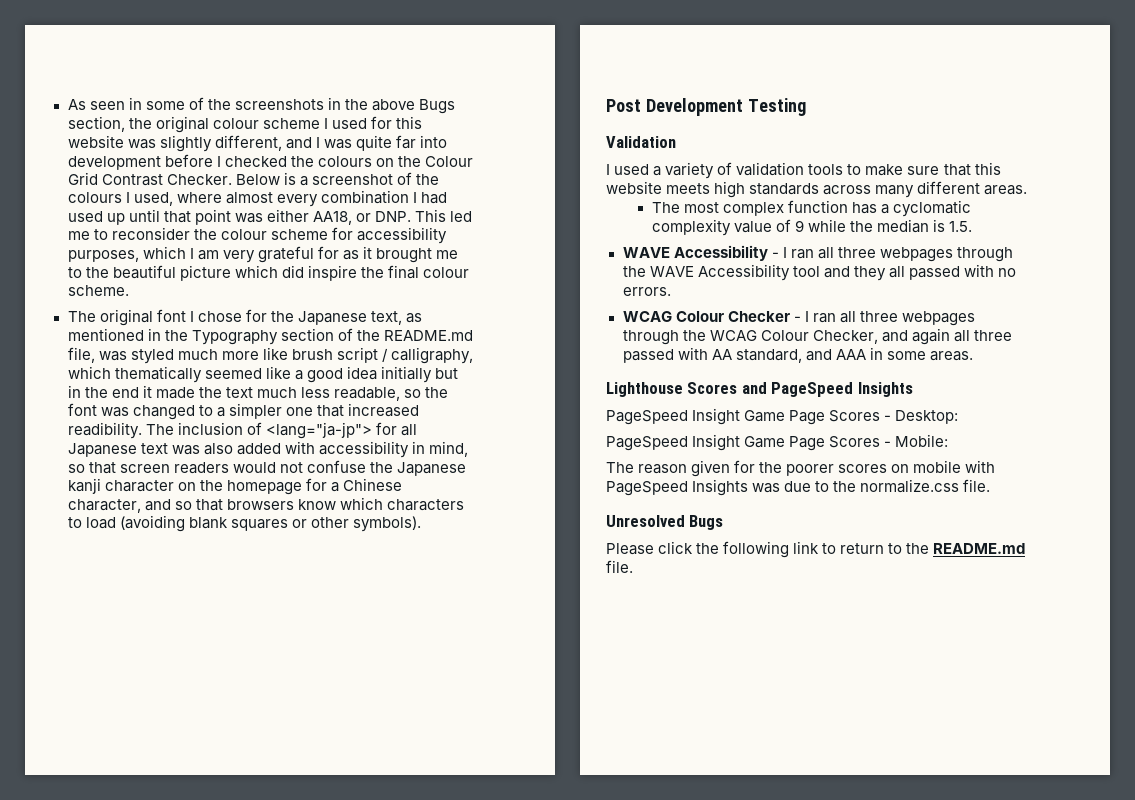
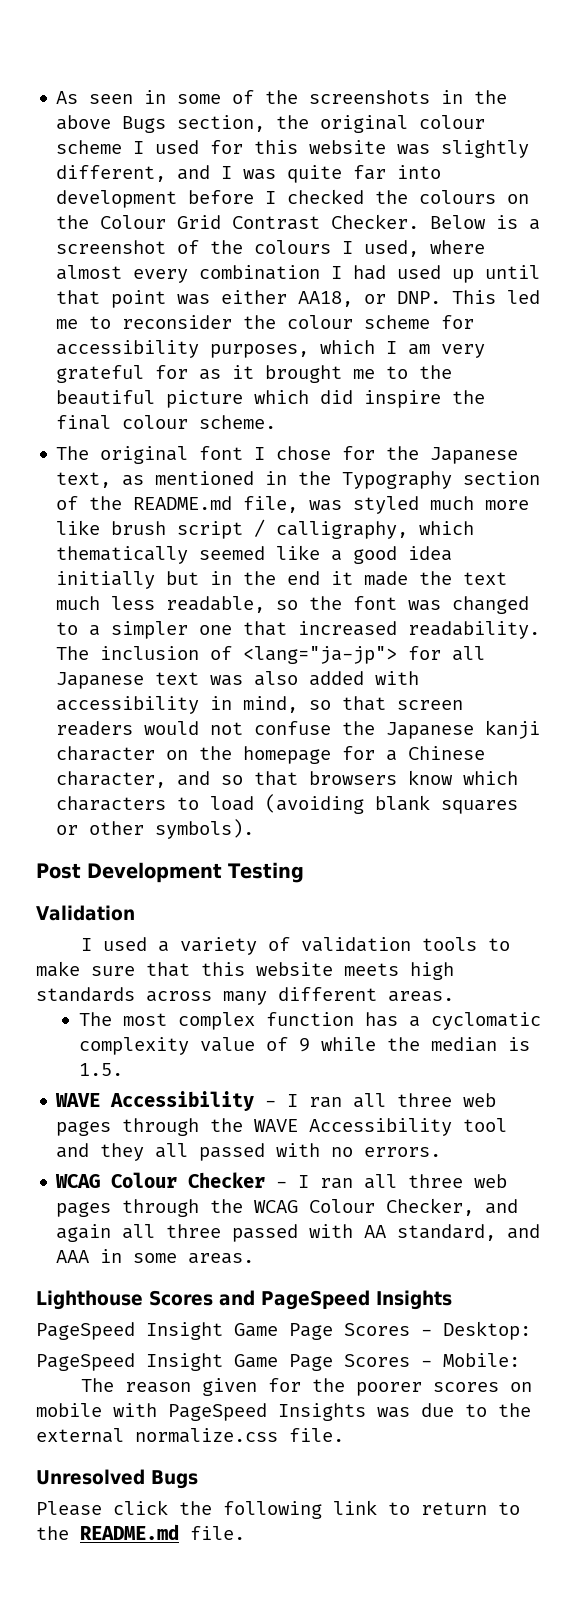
- The original font I chose for the Japanese text, as mentioned in the Typography section of the README.md file, was styled much more like brush script / calligraphy, which thematically seemed like a good idea initially but in the end it made the text much less readable, so the font was changed to a simpler one that increased readibility.
+ The original font I chose for the Japanese text, as mentioned in the Typography section of the README.md file, was styled much more like brush script / calligraphy, which thematically seemed like a good idea initially but in the end it made the text much less readable, so the font was changed to a simpler one that increased readability.
- WAVE Accessibility - I ran all three webpages through the WAVE Accessibility tool and they all passed with no errors.
+ WAVE Accessibility - I ran all three web pages through the WAVE Accessibility tool and they all passed with no errors.
- WCAG Colour Checker - I ran all three webpages through the WCAG Colour Checker, and again all three passed with AA standard, and AAA in some areas.
+ WCAG Colour Checker - I ran all three web pages through the WCAG Colour Checker, and again all three passed with AA standard, and AAA in some areas.
- The reason given for the poorer scores on mobile with PageSpeed Insights was due to the normalize.css file.
+ The reason given for the poorer scores on mobile with PageSpeed Insights was due to the external normalize.css file.

